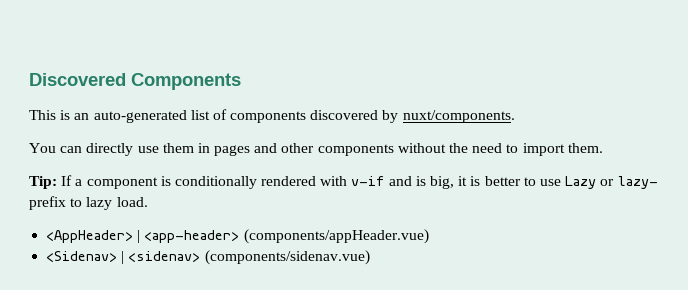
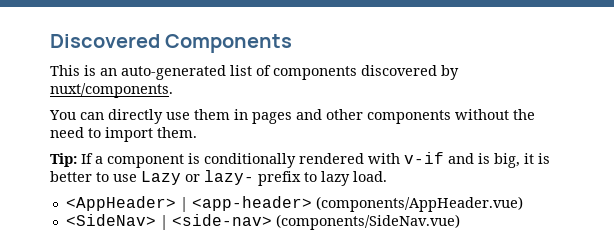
- <AppHeader> | <app-header> (components/appHeader.vue)
- <Sidenav> | <sidenav> (components/sidenav.vue)
+ <AppHeader> | <app-header> (components/AppHeader.vue)
+ <SideNav> | <side-nav> (components/SideNav.vue)

